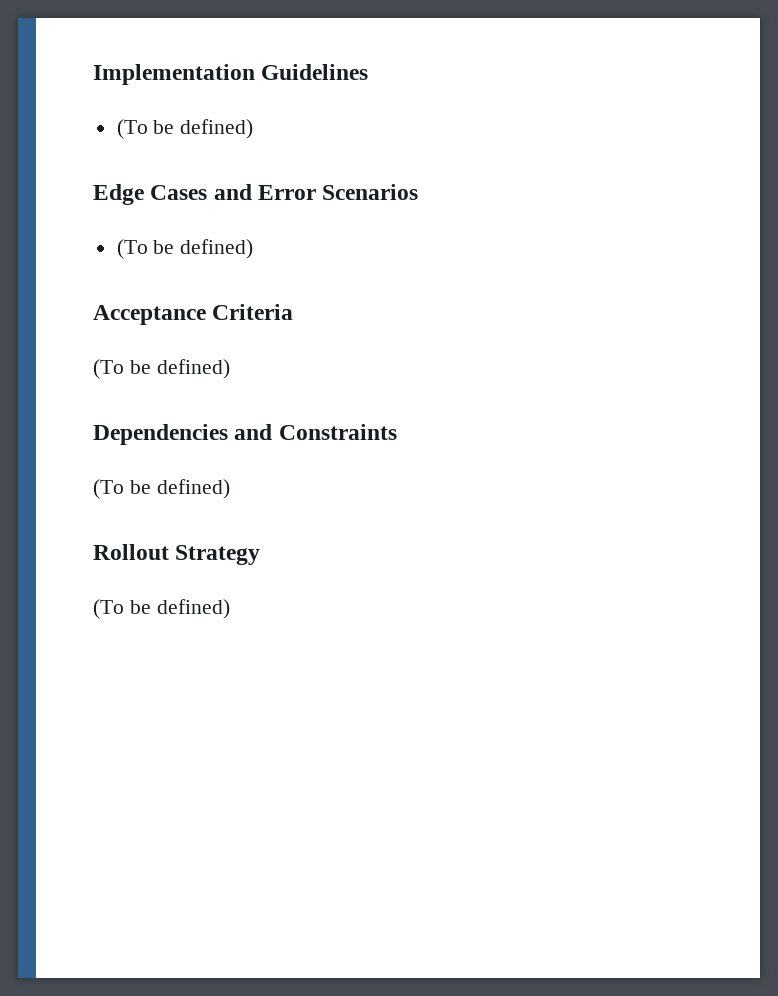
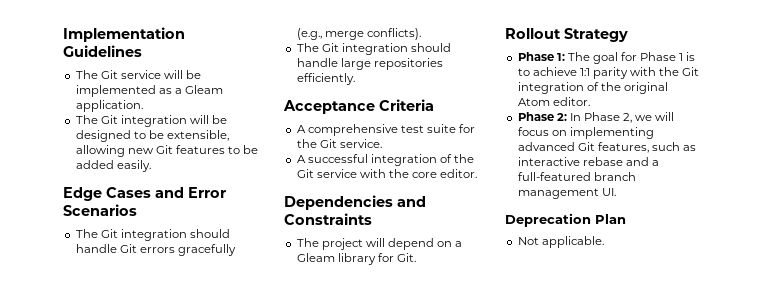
  Implementation Guidelines
- (To be defined)
+ The Git service will be implemented as a Gleam application.
+ The Git integration will be designed to be extensible, allowing new Git features to be added easily.
  Edge Cases and Error Scenarios
- (To be defined)
+ The Git integration should handle Git errors gracefully (e.g., merge conflicts).
+ The Git integration should handle large repositories efficiently.
  Acceptance Criteria
- (To be defined)
+ A comprehensive test suite for the Git service.
+ A successful integration of the Git service with the core editor.
  Dependencies and Constraints
- (To be defined)
+ The project will depend on a Gleam library for Git.
  Rollout Strategy
- (To be defined)
+ Phase 1: The goal for Phase 1 is to achieve 1:1 parity with the Git integration of the original Atom editor.
+ Phase 2: In Phase 2, we will focus on implementing advanced Git features, such as interactive rebase and a full-featured branch management UI.
+ Deprecation Plan
+ Not applicable.

